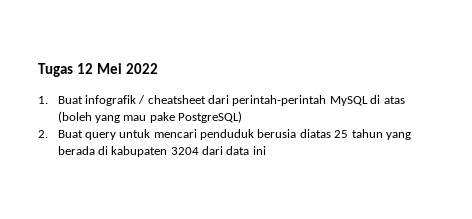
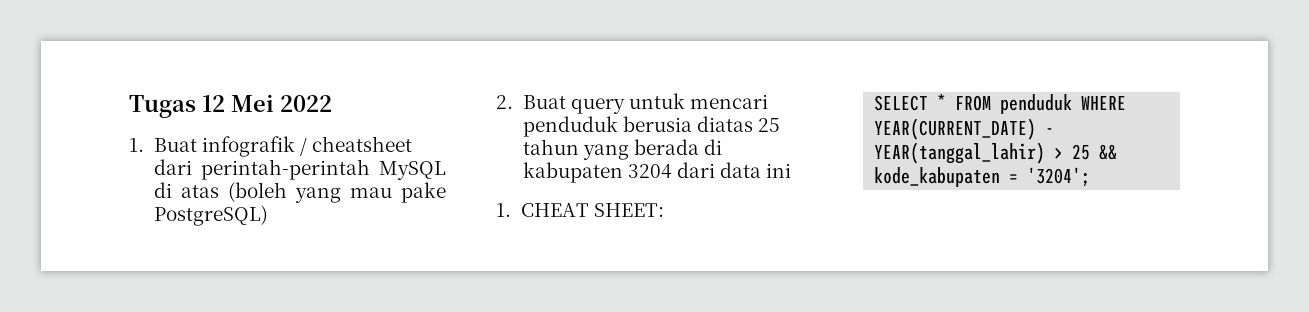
+ 1. CHEAT SHEET:
+ SELECT * FROM penduduk WHERE YEAR(CURRENT_DATE) - YEAR(tanggal_lahir) > 25 && kode_kabupaten = '3204';

